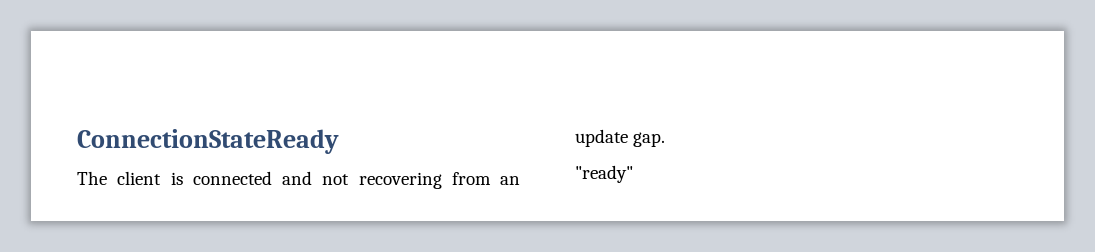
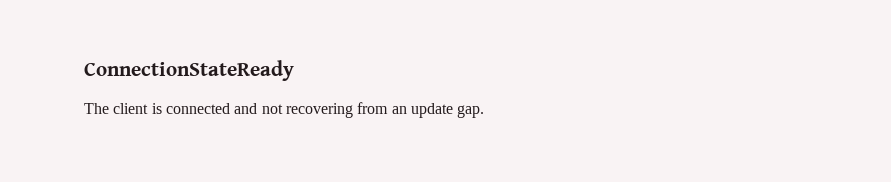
- "ready"

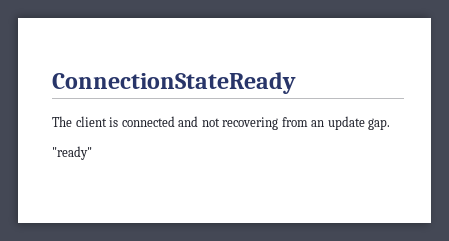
+ "ready"

